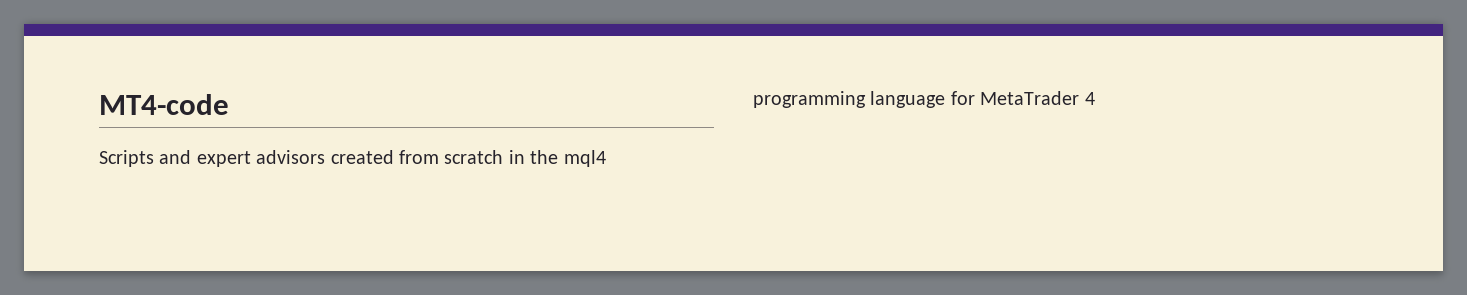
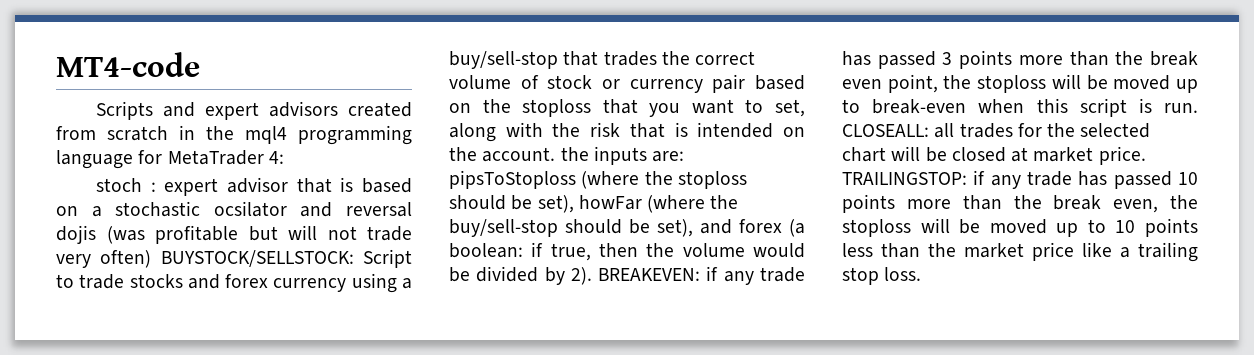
- Scripts and expert advisors created from scratch in the mql4 programming language for MetaTrader 4
+ Scripts and expert advisors created from scratch in the mql4 programming language for MetaTrader 4:
+ stoch : expert advisor that is based on a stochastic ocsilator and reversal dojis (was profitable but will not trade very often) BUYSTOCK/SELLSTOCK: Script to trade stocks and forex currency using a buy/sell-stop that trades the correct volume of stock or currency pair based on the stoploss that you want to set, along with the risk that is intended on the account. the inputs are: pipsToStoploss (where the stoploss should be set), howFar (where the buy/sell-stop should be set), and forex (a boolean: if true, then the volume would be divided by 2). BREAKEVEN: if any trade has passed 3 points more than the break even point, the stoploss will be moved up to break-even when this script is run. CLOSEALL: all trades for the selected chart will be closed at market price. TRAILINGSTOP: if any trade has passed 10 points more than the break even, the stoploss will be moved up to 10 points less than the market price like a trailing stop loss.

